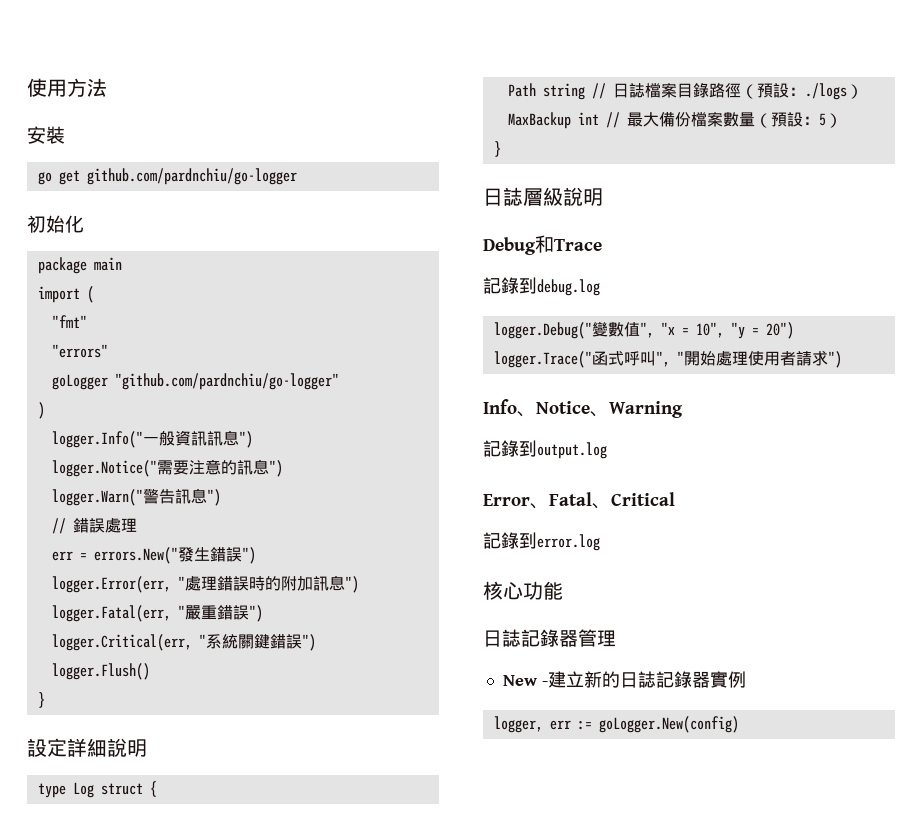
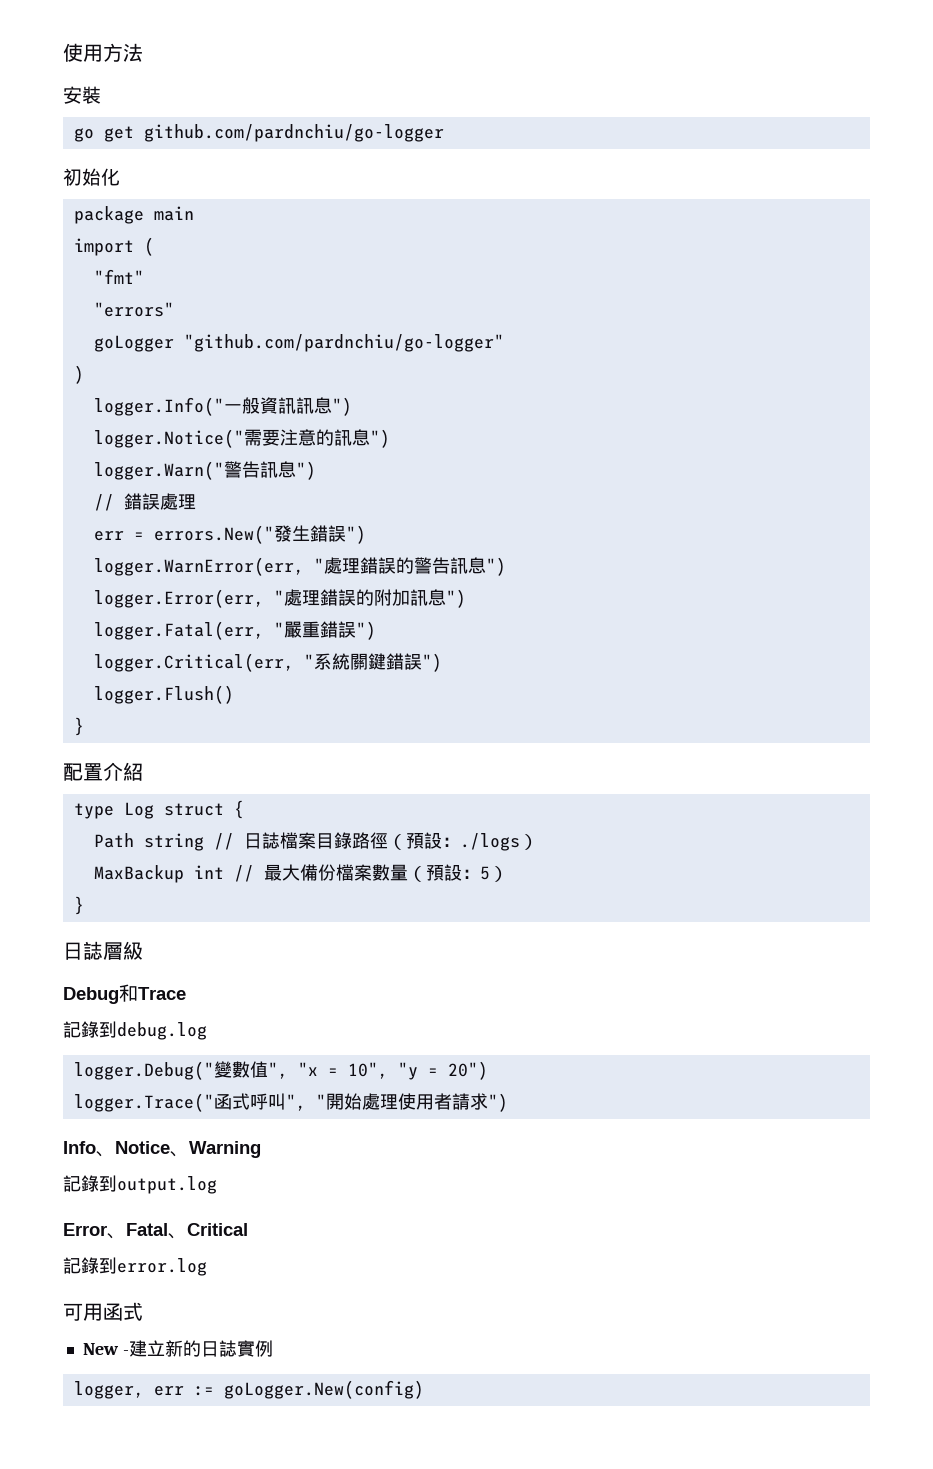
+ logger.WarnError(err, "處理錯誤的警告訊息")
- logger.Error(err, "處理錯誤時的附加訊息")
+ logger.Error(err, "處理錯誤的附加訊息")
- 設定詳細說明
+ 配置介紹
- 日誌層級說明
+ 日誌層級
- 核心功能
- 日誌記錄器管理
+ 可用函式
- New -建立新的日誌記錄器實例
+ New -建立新的日誌實例

